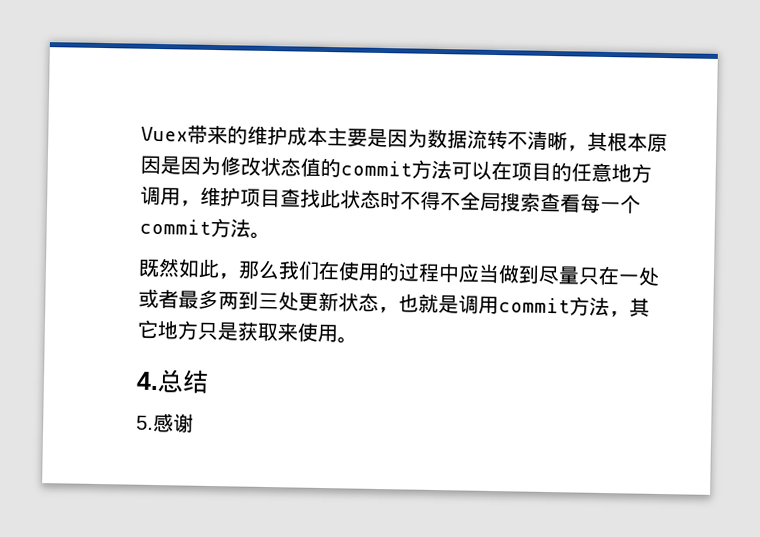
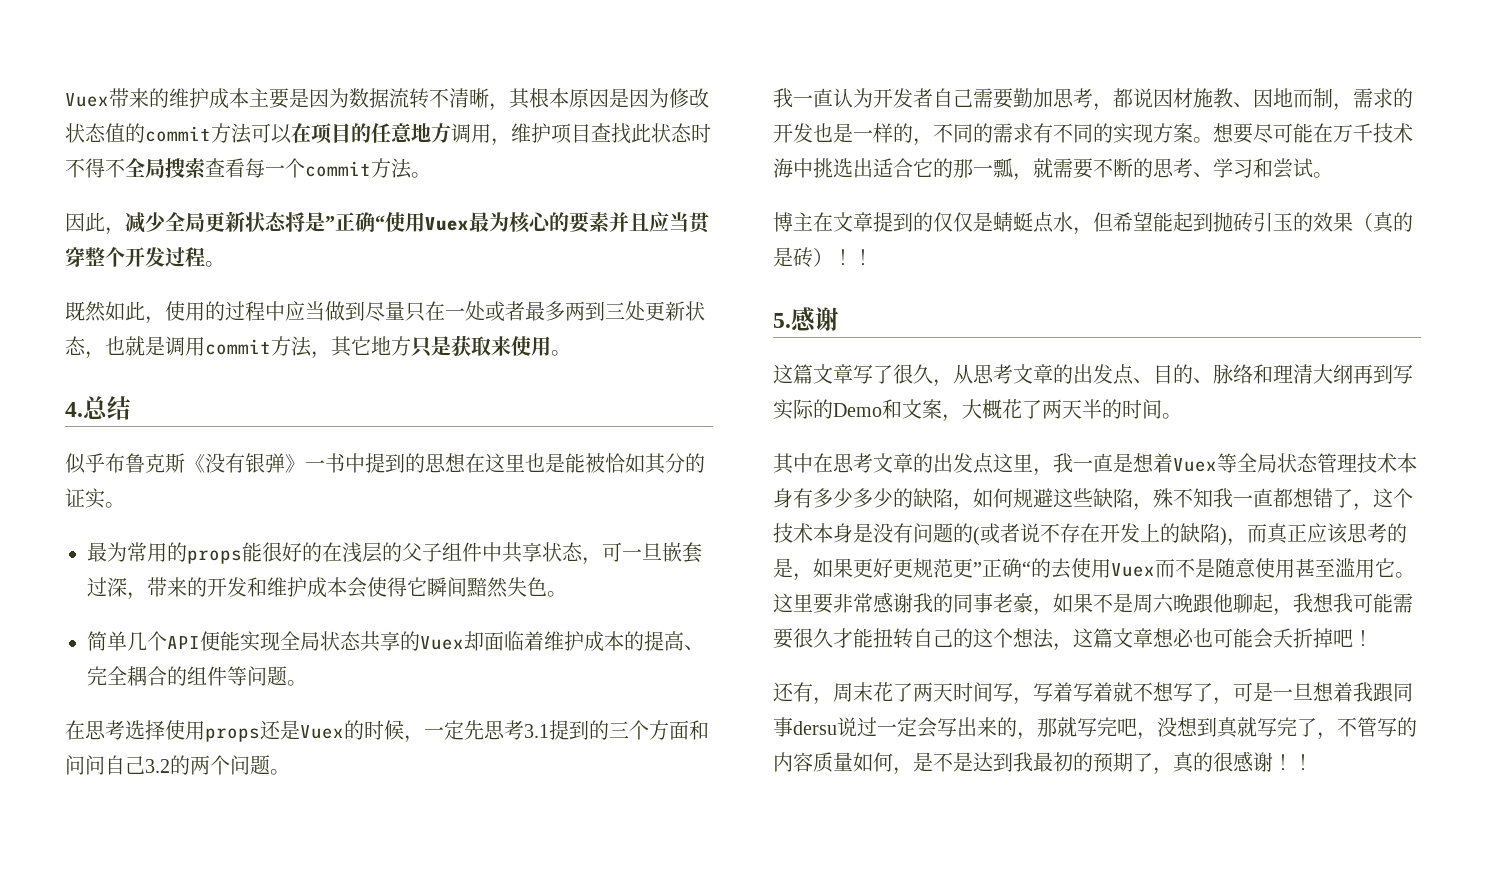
+ 因此，减少全局更新状态将是”正确“使用Vuex最为核心的要素并且应当贯穿整个开发过程。
- 既然如此，那么我们在使用的过程中应当做到尽量只在一处或者最多两到三处更新状态，也就是调用commit方法，其它地方只是获取来使用。
+ 既然如此，使用的过程中应当做到尽量只在一处或者最多两到三处更新状态，也就是调用commit方法，其它地方只是获取来使用。
+ 似乎布鲁克斯《没有银弹》一书中提到的思想在这里也是能被恰如其分的证实。
+ 最为常用的props能很好的在浅层的父子组件中共享状态，可一旦嵌套过深，带来的开发和维护成本会使得它瞬间黯然失色。
+ 简单几个API便能实现全局状态共享的Vuex却面临着维护成本的提高、完全耦合的组件等问题。
+ 在思考选择使用props还是Vuex的时候，一定先思考3.1提到的三个方面和问问自己3.2的两个问题。
+ 我一直认为开发者自己需要勤加思考，都说因材施教、因地而制，需求的开发也是一样的，不同的需求有不同的实现方案。想要尽可能在万千技术海中挑选出适合它的那一瓢，就需要不断的思考、学习和尝试。
+ 博主在文章提到的仅仅是蜻蜓点水，但希望能起到抛砖引玉的效果（真的是砖）！！
  5.感谢
+ 这篇文章写了很久，从思考文章的出发点、目的、脉络和理清大纲再到写实际的Demo和文案，大概花了两天半的时间。
+ 其中在思考文章的出发点这里，我一直是想着Vuex等全局状态管理技术本身有多少多少的缺陷，如何规避这些缺陷，殊不知我一直都想错了，这个技术本身是没有问题的(或者说不存在开发上的缺陷)，而真正应该思考的是，如果更好更规范更”正确“的去使用Vuex而不是随意使用甚至滥用它。这里要非常感谢我的同事老豪，如果不是周六晚跟他聊起，我想我可能需要很久才能扭转自己的这个想法，这篇文章想必也可能会夭折掉吧！
+ 还有，周末花了两天时间写，写着写着就不想写了，可是一旦想着我跟同事dersu说过一定会写出来的，那就写完吧，没想到真就写完了，不管写的内容质量如何，是不是达到我最初的预期了，真的很感谢！！

